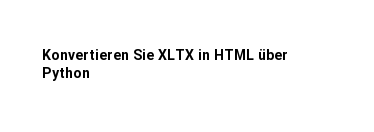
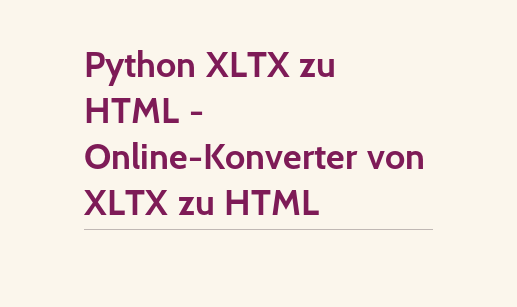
- Konvertieren Sie XLTX in HTML über Python
+ Python XLTX zu HTML - Online-Konverter von XLTX zu HTML

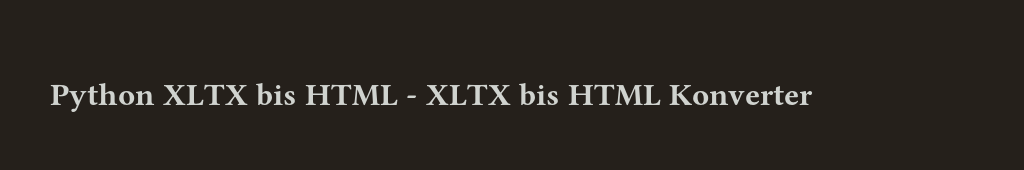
- Python XLTX zu HTML - Online-Konverter von XLTX zu HTML
+ Python XLTX bis HTML - XLTX bis HTML Konverter

